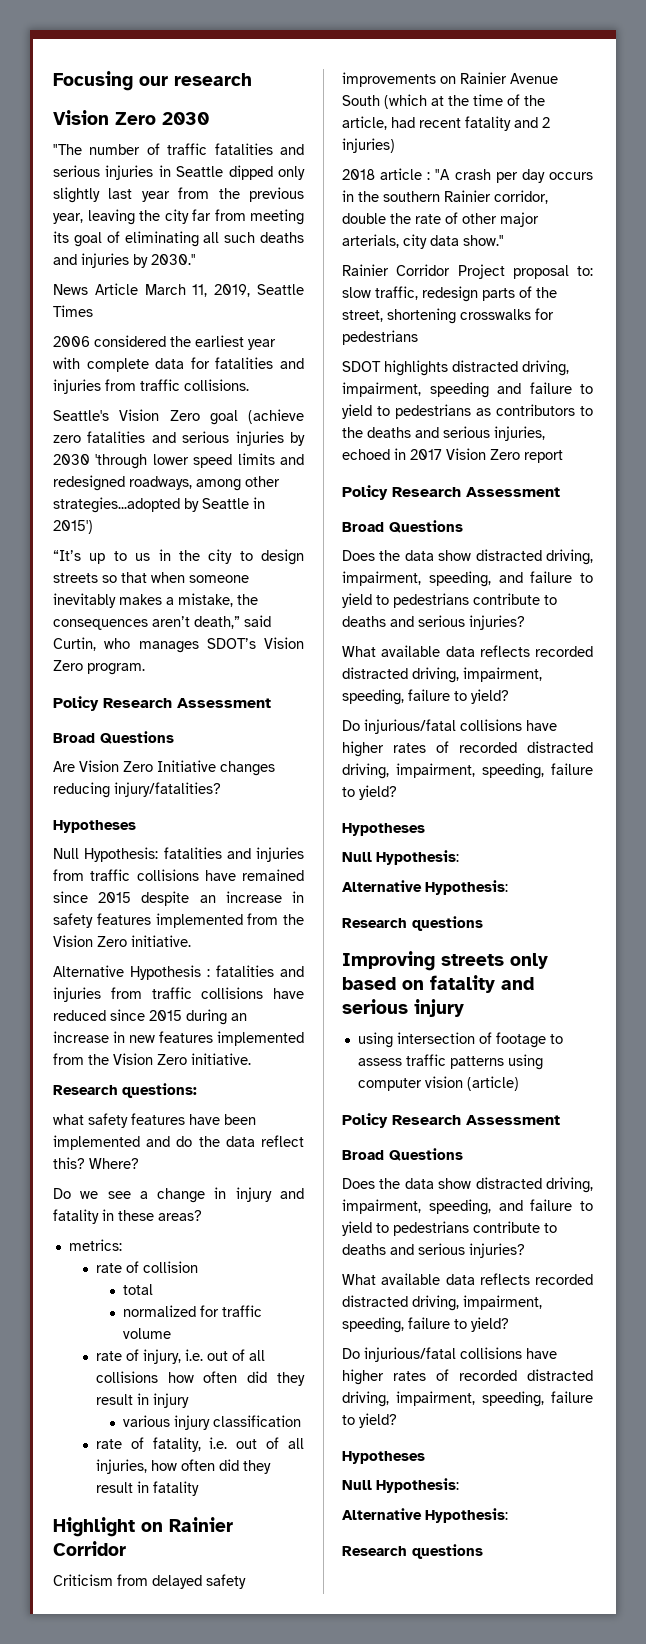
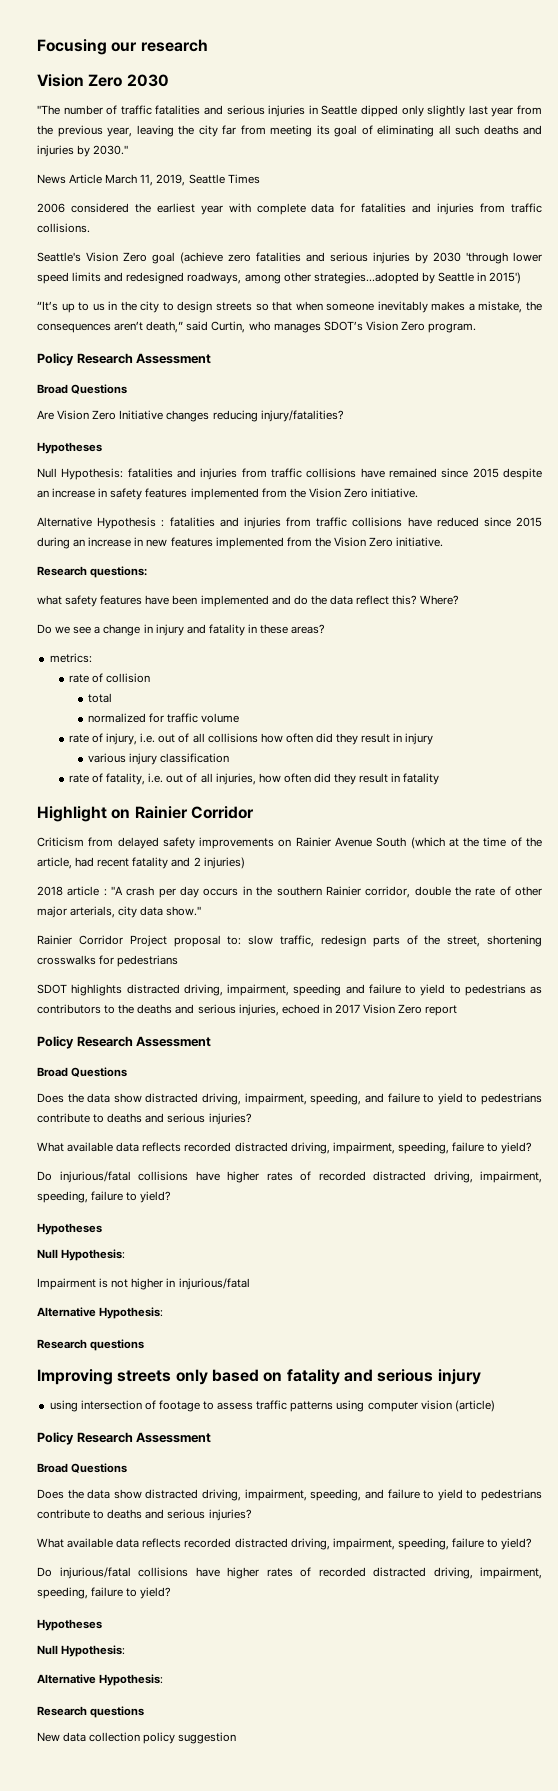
+ Impairment is not higher in injurious/fatal
+ New data collection policy suggestion

